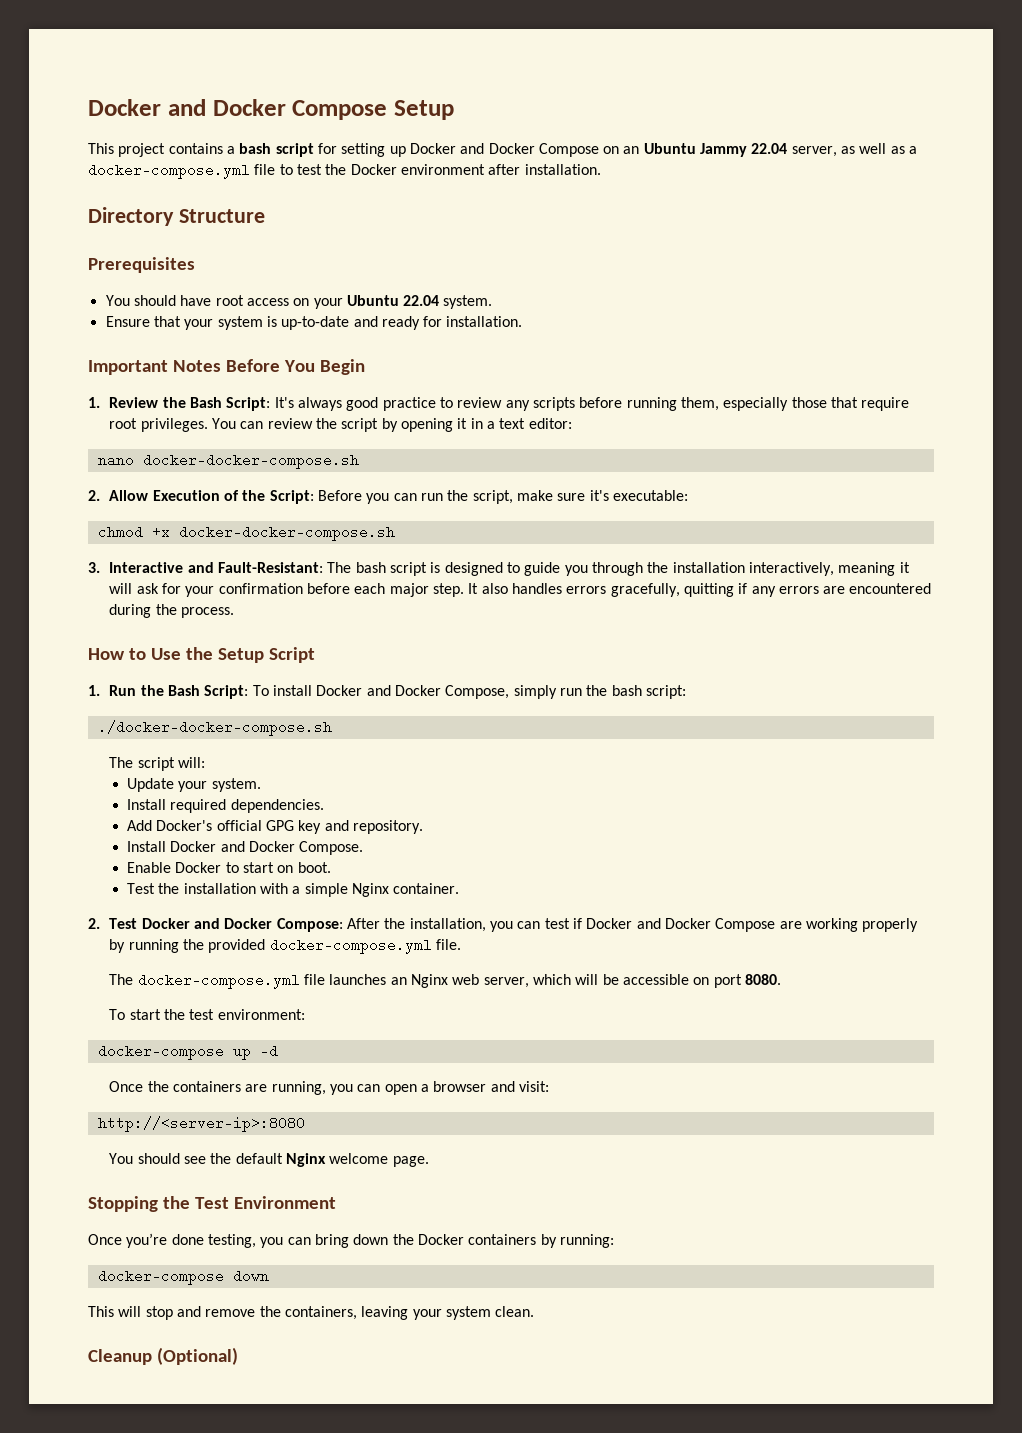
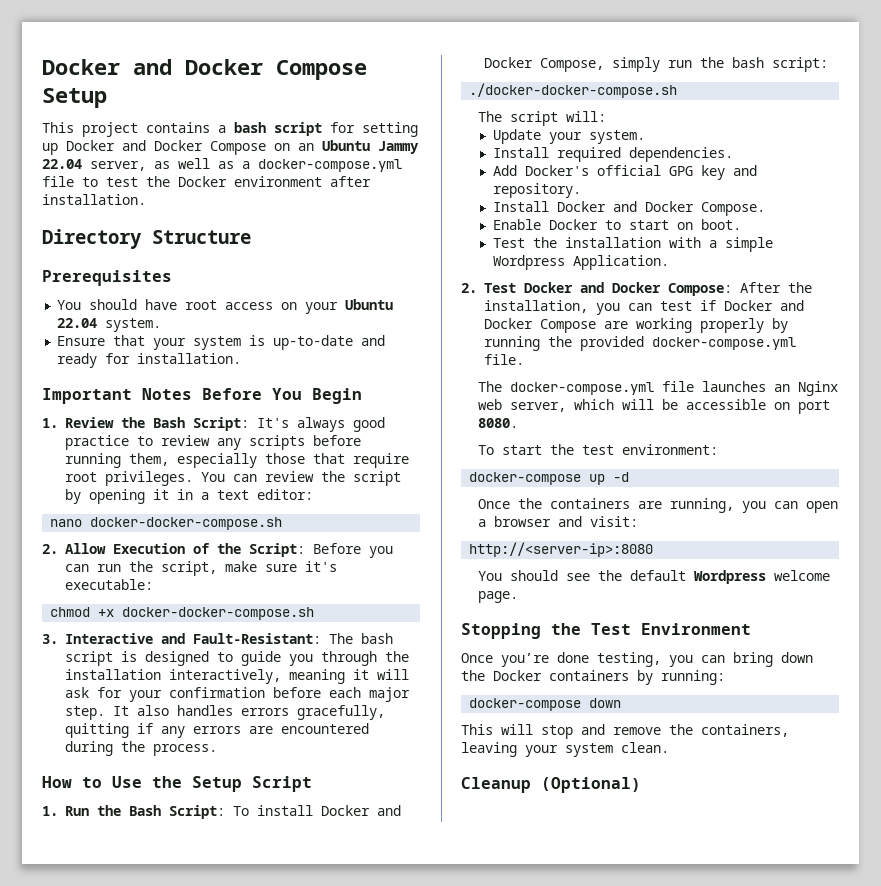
- Test the installation with a simple Nginx container.
+ Test the installation with a simple Wordpress Application.
- You should see the default Nginx welcome page.
+ You should see the default Wordpress welcome page.

